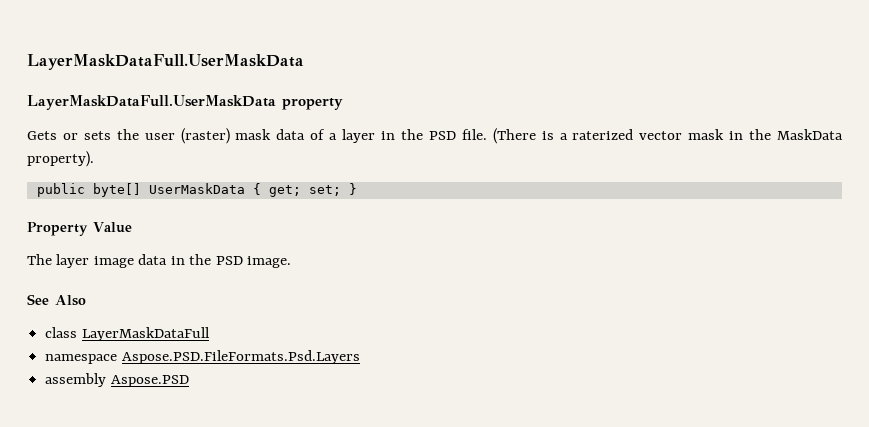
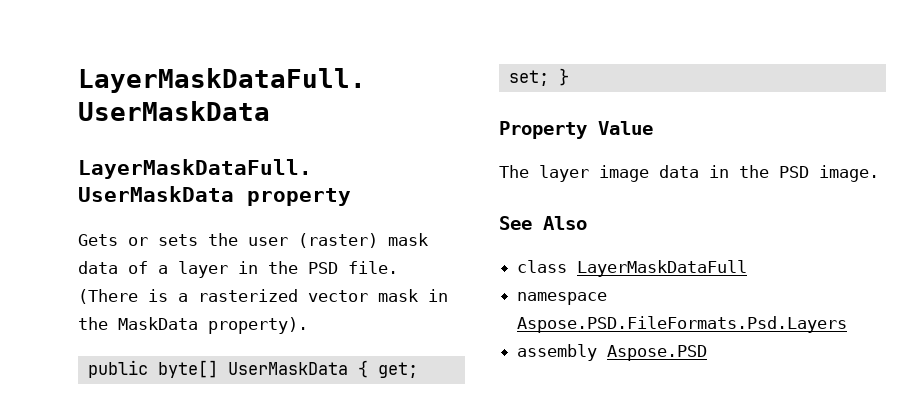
- (There is a raterized vector mask in the MaskData property).
+ (There is a rasterized vector mask in the MaskData property).

